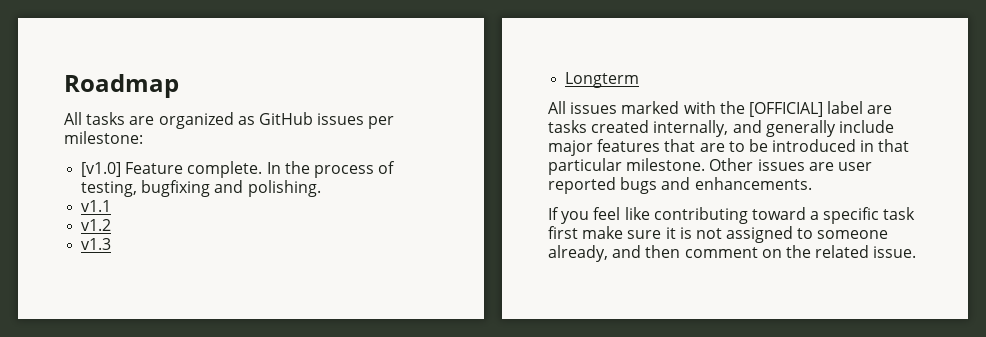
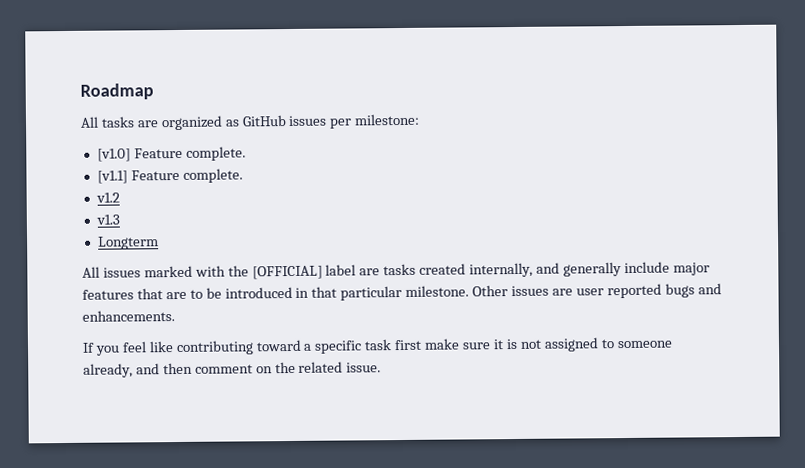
- [v1.0] Feature complete. In the process of testing, bugfixing and polishing.
- v1.1
+ [v1.0] Feature complete.
+ [v1.1] Feature complete.

